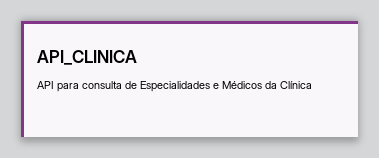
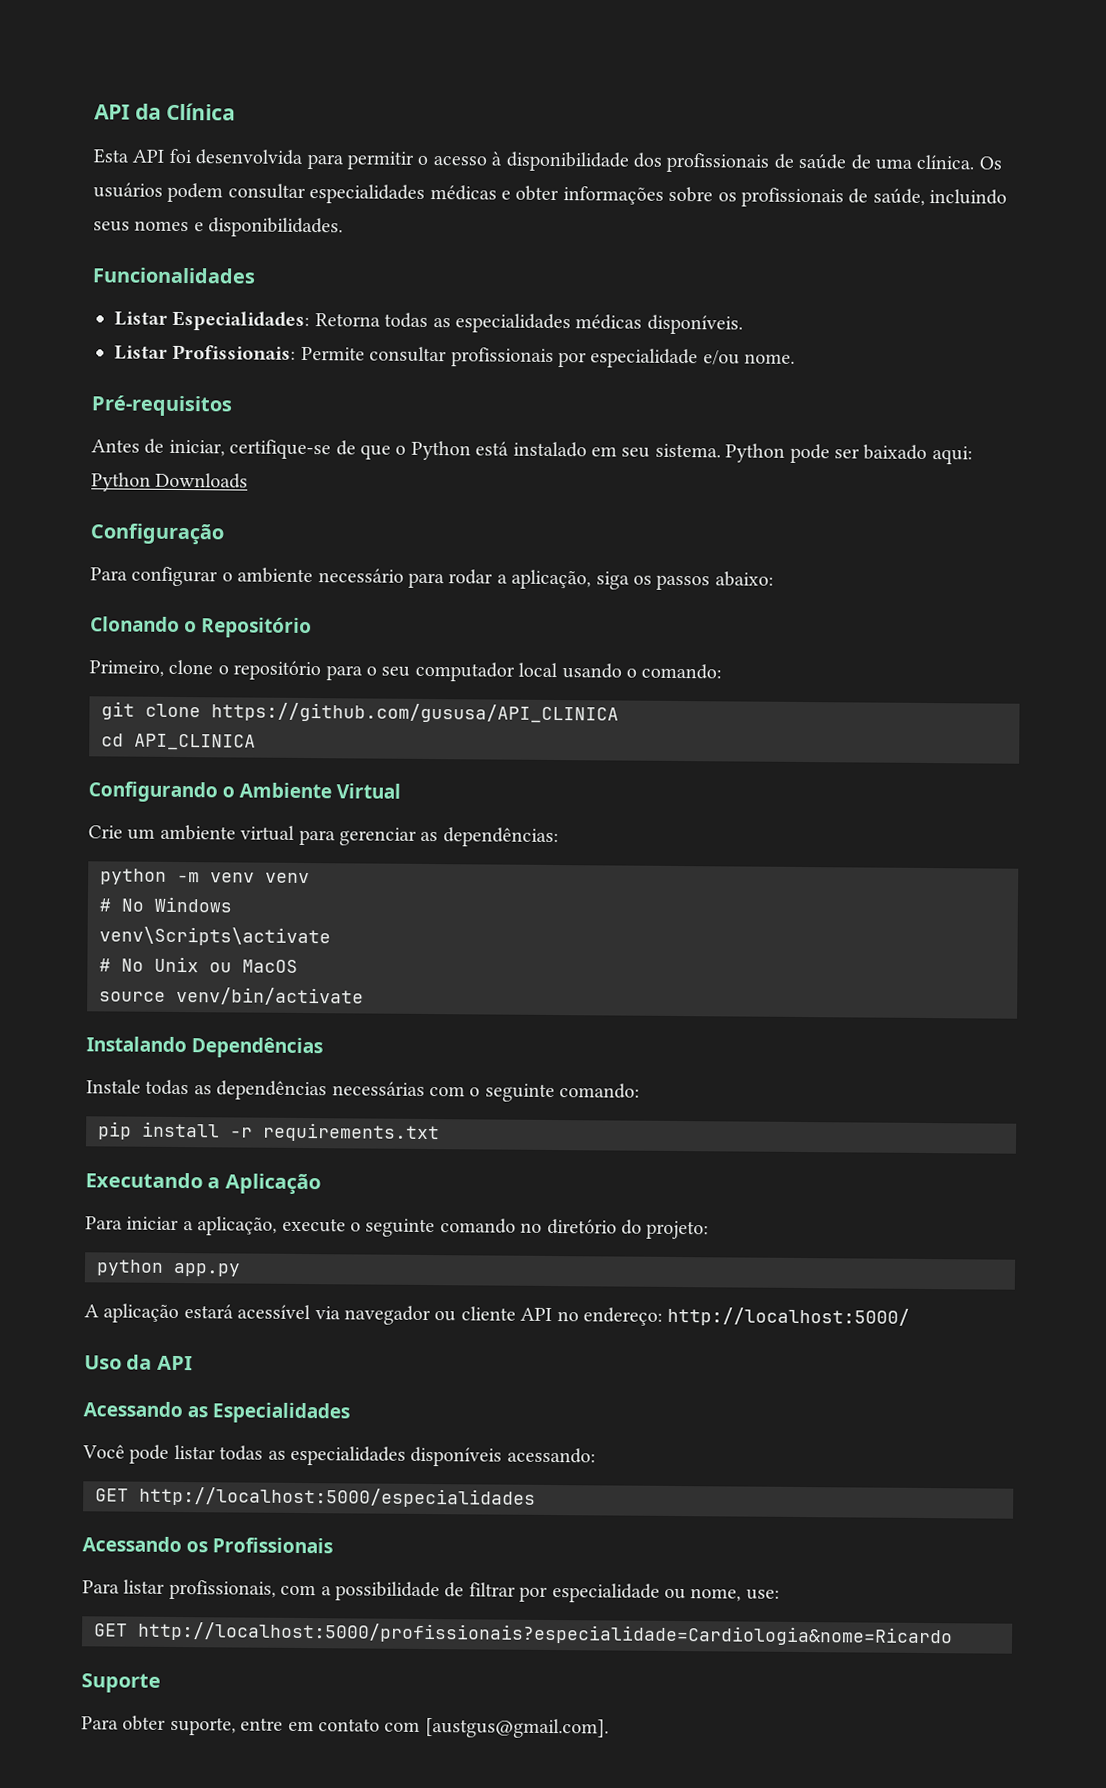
- API_CLINICA
- API para consulta de Especialidades e Médicos da Clínica
+ API da Clínica
+ Esta API foi desenvolvida para permitir o acesso à disponibilidade dos profissionais de saúde de uma clínica. Os usuários podem consultar especialidades médicas e obter informações sobre os profissionais de saúde, incluindo seus nomes e disponibilidades.
+ Funcionalidades
+ Listar Especialidades: Retorna todas as especialidades médicas disponíveis.
+ Listar Profissionais: Permite consultar profissionais por especialidade e/ou nome.
+ Pré-requisitos
+ Antes de iniciar, certifique-se de que o Python está instalado em seu sistema. Python pode ser baixado aqui: Python Downloads
+ Configuração
+ Para configurar o ambiente necessário para rodar a aplicação, siga os passos abaixo:
+ Clonando o Repositório
+ Primeiro, clone o repositório para o seu computador local usando o comando:
+ git clone https://github.com/gususa/API_CLINICA
+ cd API_CLINICA
+ Configurando o Ambiente Virtual
+ Crie um ambiente virtual para gerenciar as dependências:
+ python -m venv venv
+ # No Windows
+ venv\Scripts\activate
+ # No Unix ou MacOS
+ source venv/bin/activate
+ Instalando Dependências
+ Instale todas as dependências necessárias com o seguinte comando:
+ pip install -r requirements.txt
+ Executando a Aplicação
+ Para iniciar a aplicação, execute o seguinte comando no diretório do projeto:
+ python app.py
+ A aplicação estará acessível via navegador ou cliente API no endereço: http://localhost:5000/
+ Uso da API
+ Acessando as Especialidades
+ Você pode listar todas as especialidades disponíveis acessando:
+ GET http://localhost:5000/especialidades
+ Acessando os Profissionais
+ Para listar profissionais, com a possibilidade de filtrar por especialidade ou nome, use:
+ GET http://localhost:5000/profissionais?especialidade=Cardiologia&nome=Ricardo
+ Suporte
+ Para obter suporte, entre em contato com [austgus@gmail.com].

